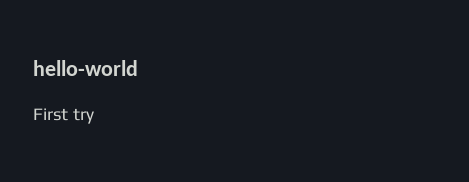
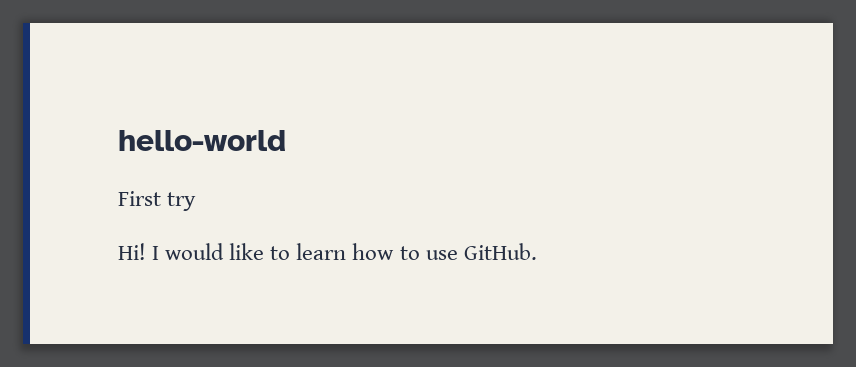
+ Hi! I would like to learn how to use GitHub.

